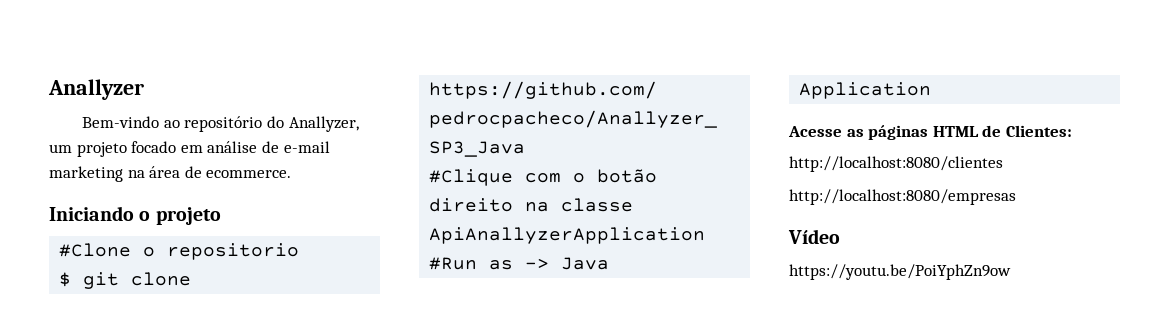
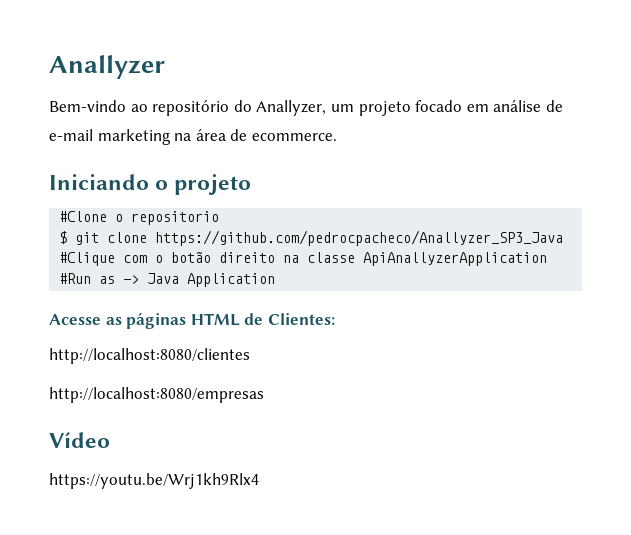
- https://youtu.be/PoiYphZn9ow
+ https://youtu.be/Wrj1kh9Rlx4

